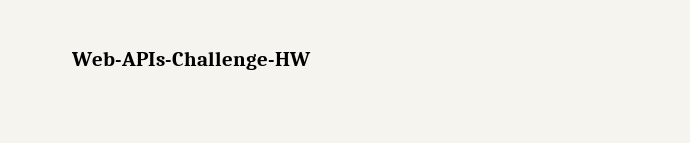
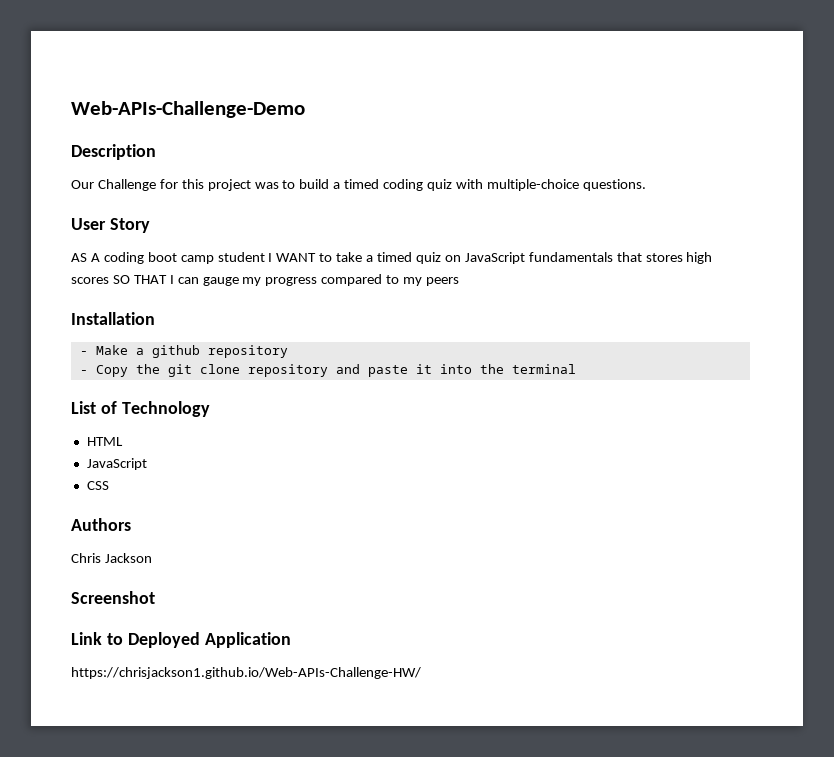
- Web-APIs-Challenge-HW
+ Web-APIs-Challenge-Demo
+ Description
+ Our Challenge for this project was to build a timed coding quiz with multiple-choice questions.
+ User Story
+ AS A coding boot camp student I WANT to take a timed quiz on JavaScript fundamentals that stores high scores SO THAT I can gauge my progress compared to my peers
+ Installation
+ - Make a github repository
+ - Copy the git clone repository and paste it into the terminal
+ List of Technology
+ HTML
+ JavaScript
+ CSS
+ Authors
+ Chris Jackson
+ Screenshot
+ Link to Deployed Application
+ https://chrisjackson1.github.io/Web-APIs-Challenge-HW/

